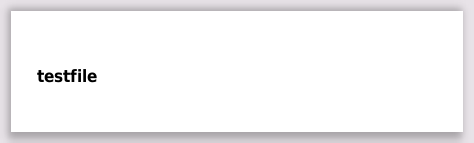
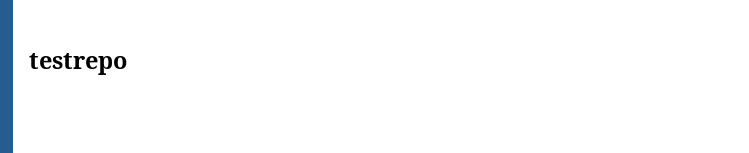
- testfile
+ testrepo

